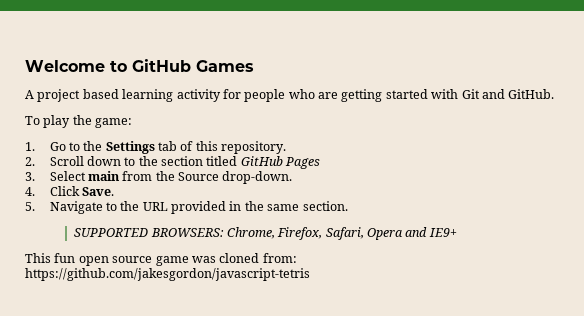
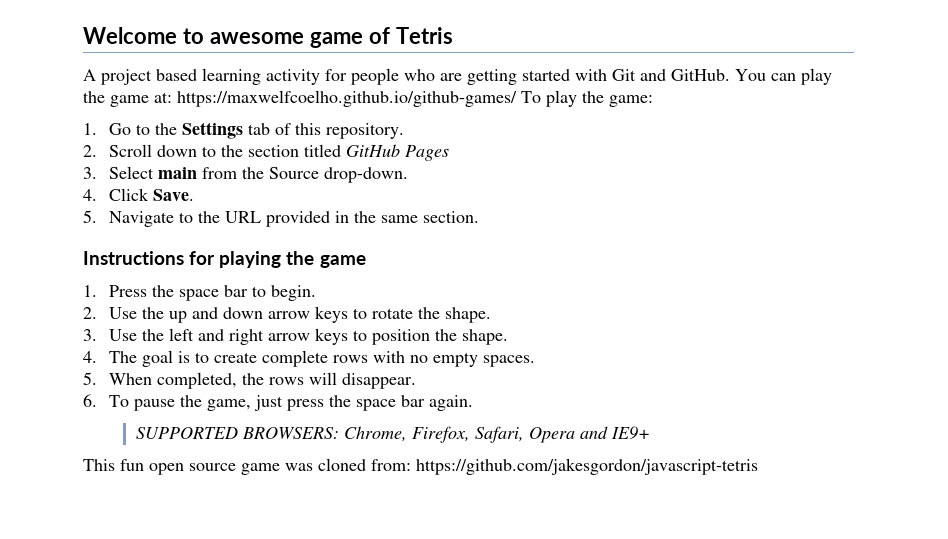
- Welcome to GitHub Games
+ Welcome to awesome game of Tetris
- A project based learning activity for people who are getting started with Git and GitHub.
- To play the game:
+ A project based learning activity for people who are getting started with Git and GitHub. You can play the game at: https://maxwelfcoelho.github.io/github-games/ To play the game:
+ Instructions for playing the game
+ 1. Press the space bar to begin.
+ 2. Use the up and down arrow keys to rotate the shape.
+ 3. Use the left and right arrow keys to position the shape.
+ 4. The goal is to create complete rows with no empty spaces.
+ 5. When completed, the rows will disappear.
+ 6. To pause the game, just press the space bar again.

